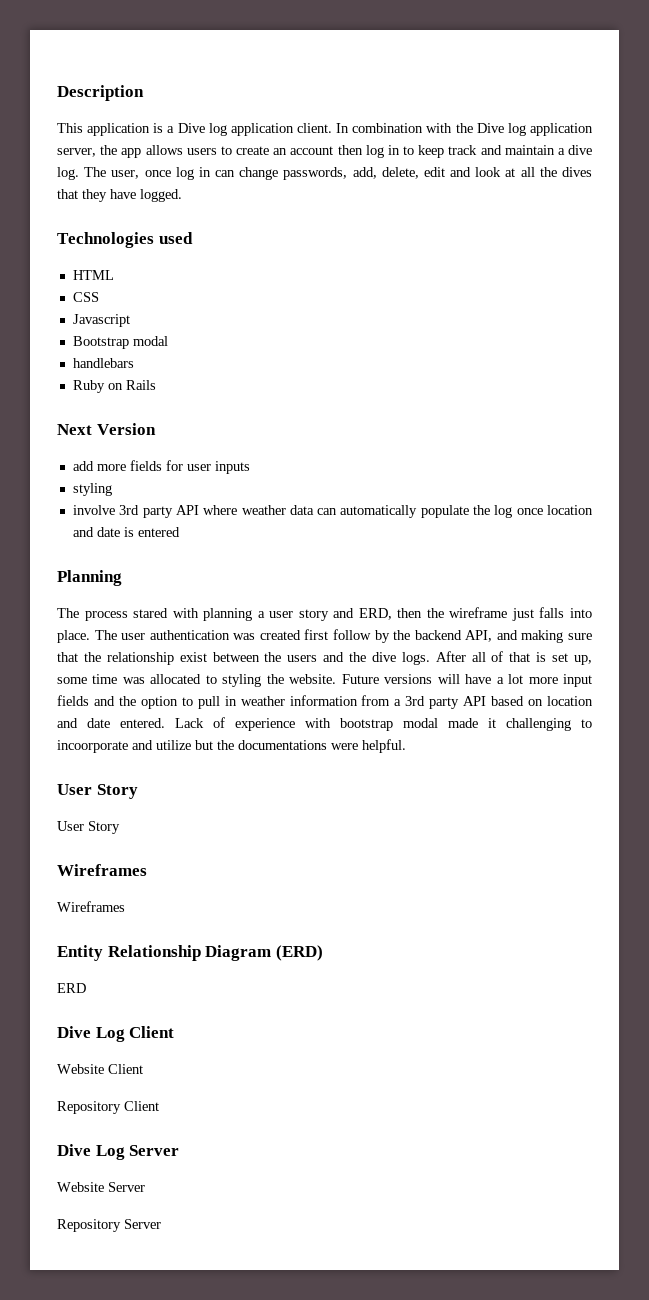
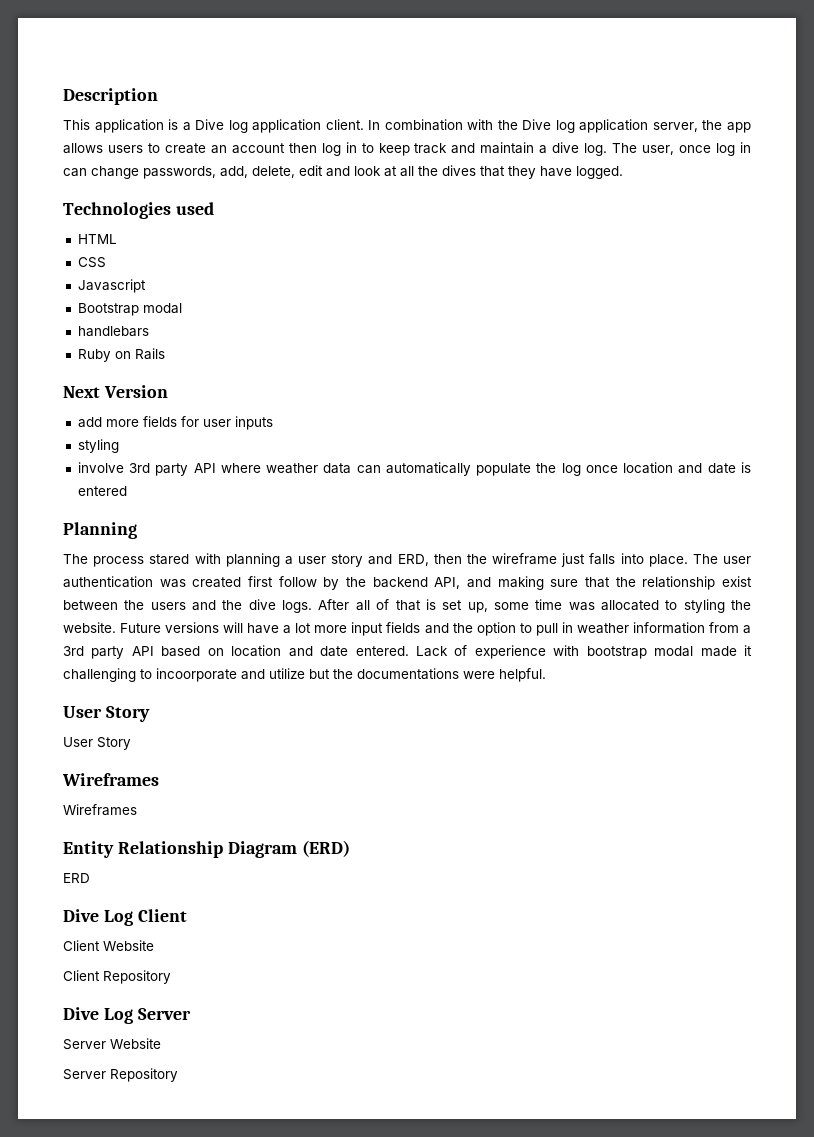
- Website Client
- Repository Client
+ Client Website
+ Client Repository
- Website Server
- Repository Server
+ Server Website
+ Server Repository

